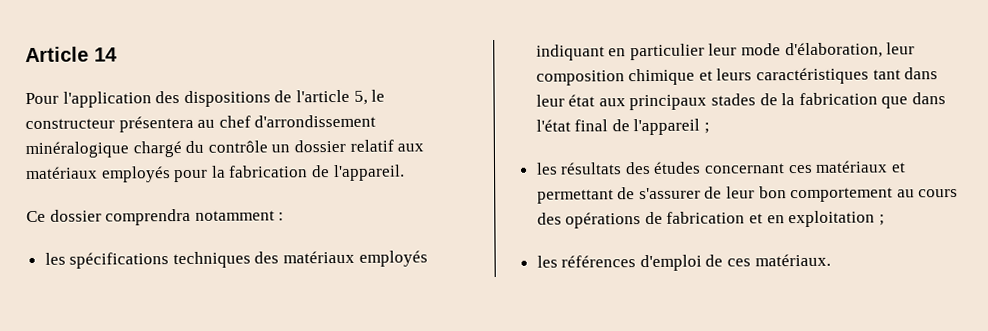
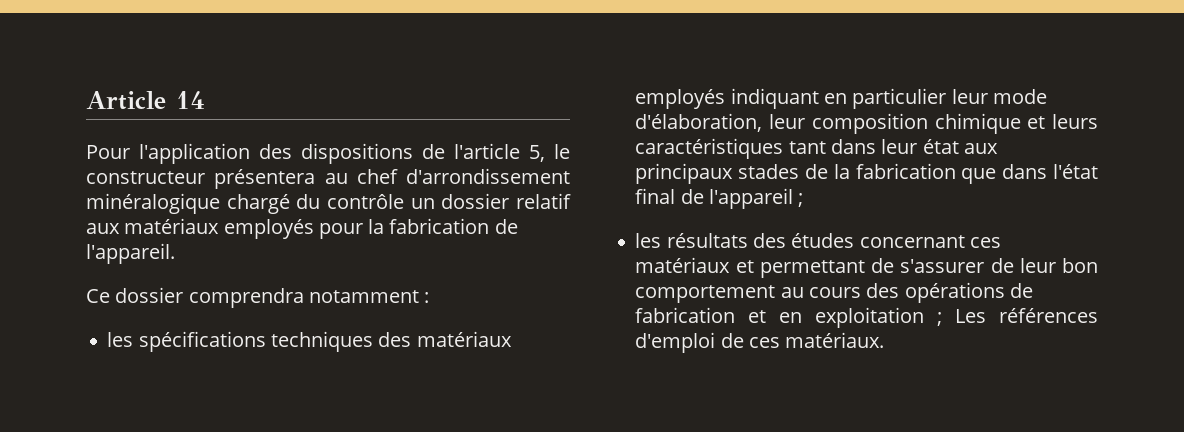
- les résultats des études concernant ces matériaux et permettant de s'assurer de leur bon comportement au cours des opérations de fabrication et en exploitation ;
- les références d'emploi de ces matériaux.
+ les résultats des études concernant ces matériaux et permettant de s'assurer de leur bon comportement au cours des opérations de fabrication et en exploitation ; Les références d'emploi de ces matériaux.

